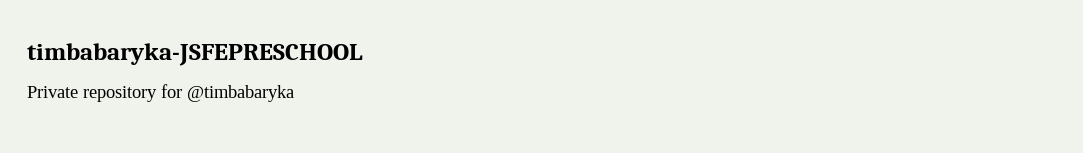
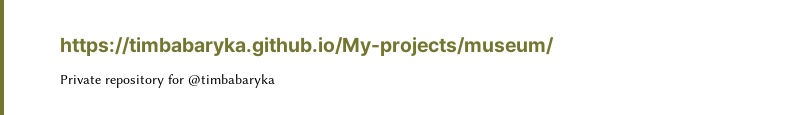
- timbabaryka-JSFEPRESCHOOL
+ https://timbabaryka.github.io/My-projects/museum/

